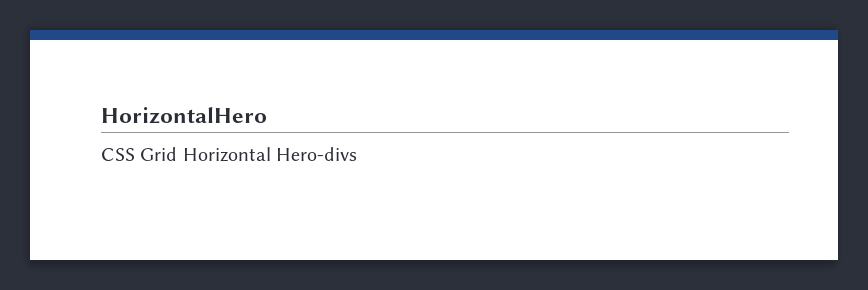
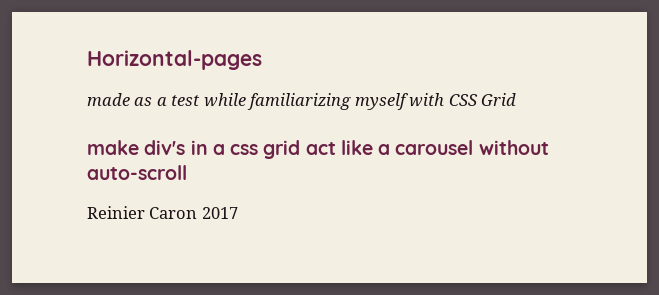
- HorizontalHero
- CSS Grid Horizontal Hero-divs
+ Horizontal-pages
+ made as a test while familiarizing myself with CSS Grid
+ make div's in a css grid act like a carousel without auto-scroll
+ Reinier Caron 2017

